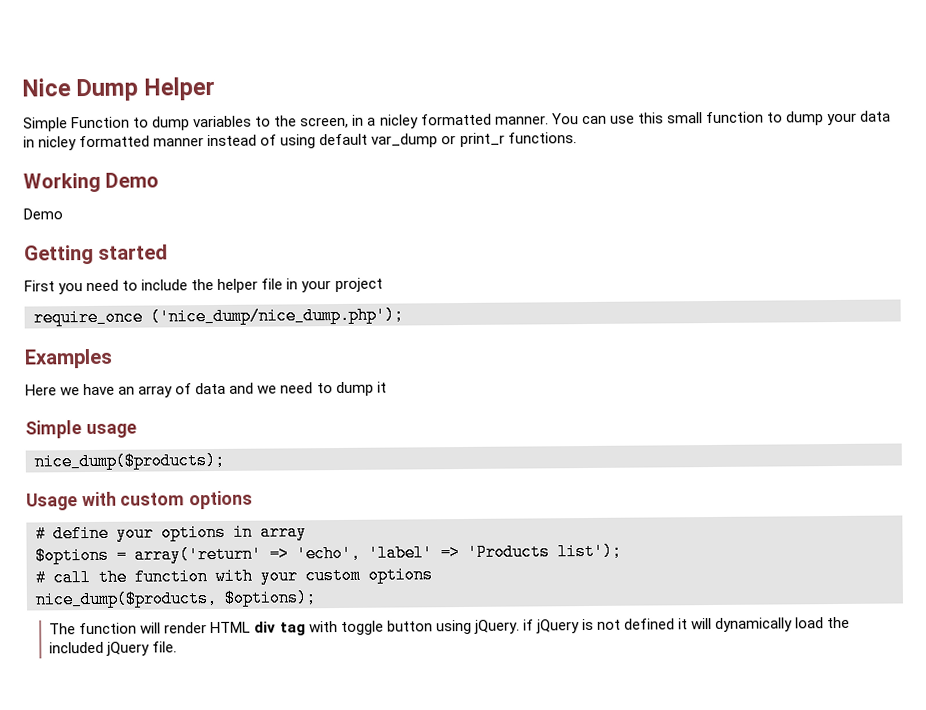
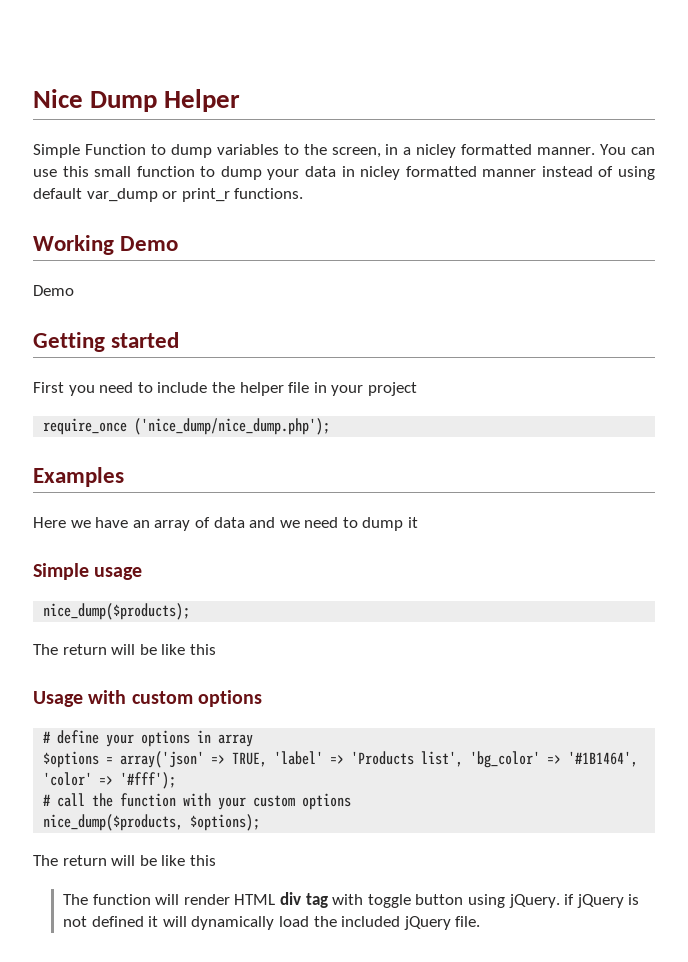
  nice_dump($products);
+ The return will be like this
- $options = array('return' => 'echo', 'label' => 'Products list');
+ $options = array('json' => TRUE, 'label' => 'Products list', 'bg_color' => '#1B1464', 'color' => '#fff');
  nice_dump($products, $options);
+ The return will be like this

